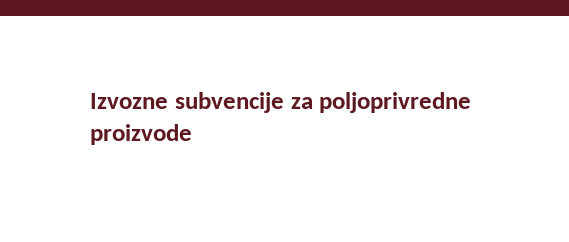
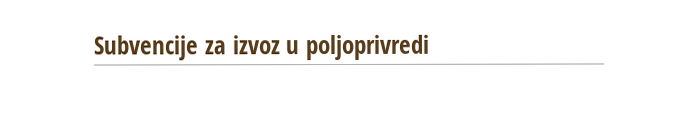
- Izvozne subvencije za poljoprivredne proizvode
+ Subvencije za izvoz u poljoprivredi

